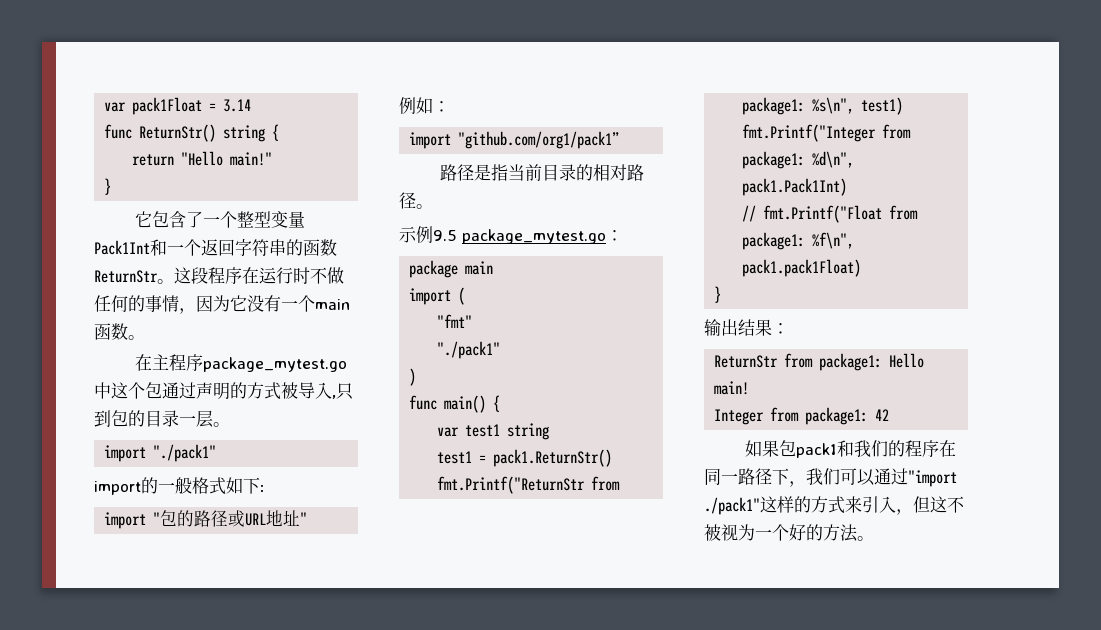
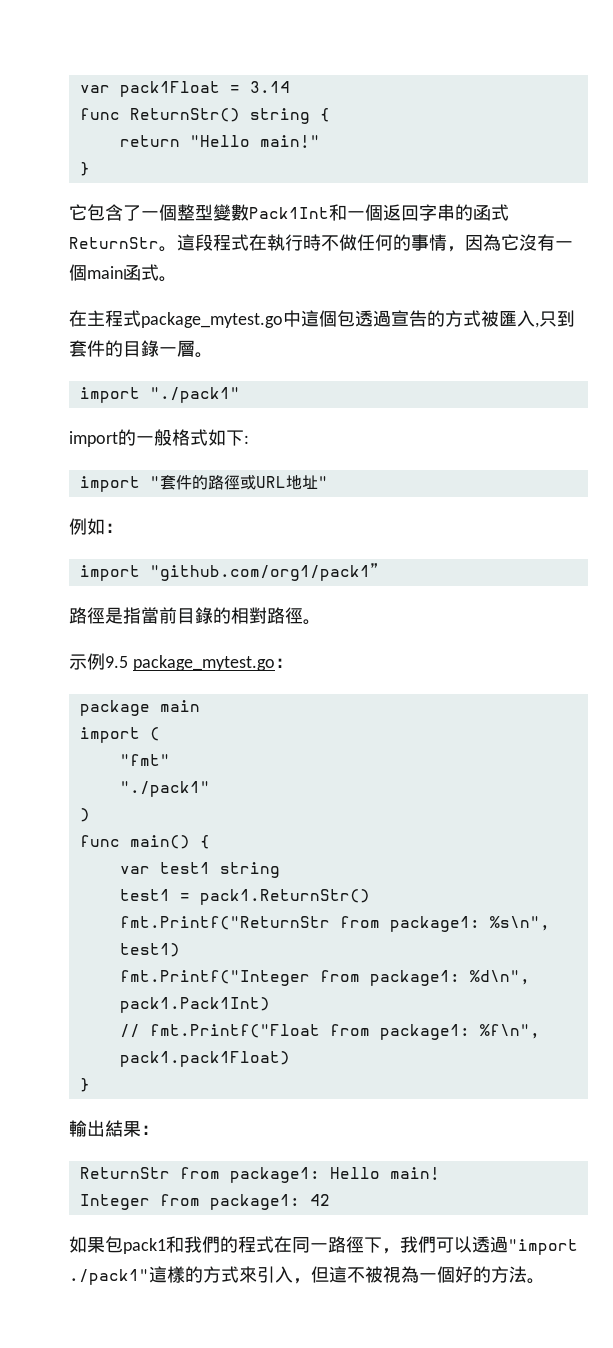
- 它包含了一个整型变量Pack1Int和一个返回字符串的函数ReturnStr。这段程序在运行时不做任何的事情，因为它没有一个main函数。
- 在主程序package_mytest.go中这个包通过声明的方式被导入,只到包的目录一层。
+ 它包含了一個整型變數Pack1Int和一個返回字串的函式ReturnStr。這段程式在執行時不做任何的事情，因為它沒有一個main函式。
+ 在主程式package_mytest.go中這個包透過宣告的方式被匯入,只到套件的目錄一層。
- import "包的路径或URL地址"
+ import "套件的路徑或URL地址"
- 路径是指当前目录的相对路径。
+ 路徑是指當前目錄的相對路徑。
- 输出结果：
+ 輸出結果：
- 如果包pack1和我们的程序在同一路径下，我们可以通过"import ./pack1"这样的方式来引入，但这不被视为一个好的方法。
+ 如果包pack1和我們的程式在同一路徑下，我們可以透過"import ./pack1"這樣的方式來引入，但這不被視為一個好的方法。

